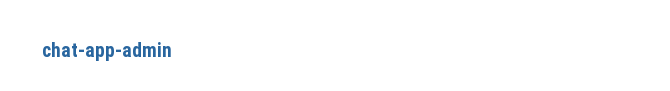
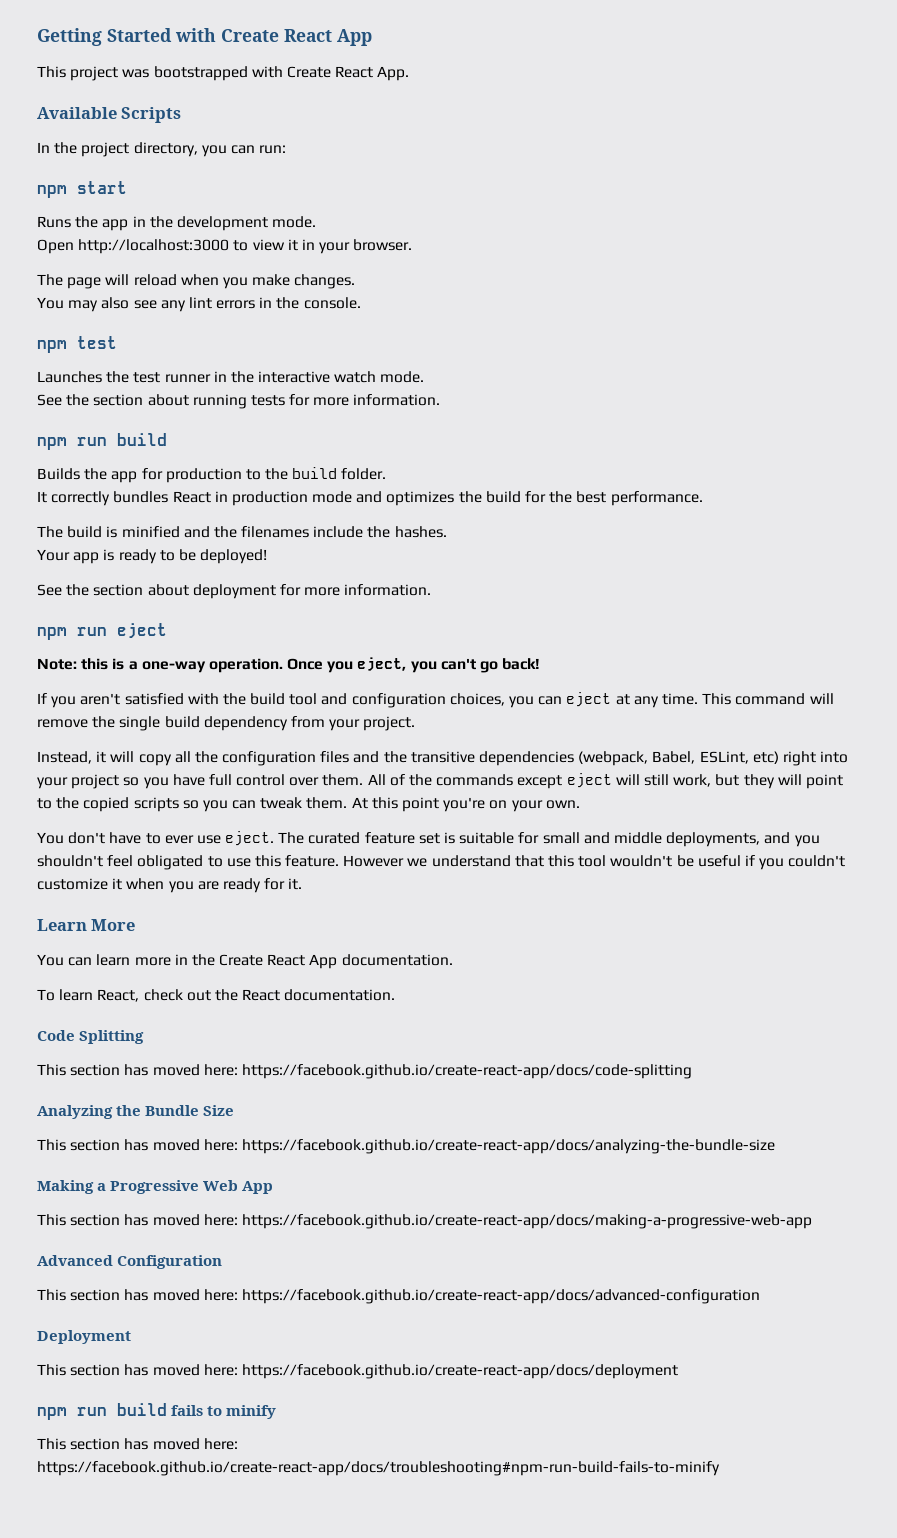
- chat-app-admin
+ Getting Started with Create React App
+ This project was bootstrapped with Create React App.
+ Available Scripts
+ In the project directory, you can run:
+ npm start
+ Runs the app in the development mode.
+ Open http://localhost:3000 to view it in your browser.
+ The page will reload when you make changes.
+ You may also see any lint errors in the console.
+ npm test
+ Launches the test runner in the interactive watch mode.
+ See the section about running tests for more information.
+ npm run build
+ Builds the app for production to the build folder.
+ It correctly bundles React in production mode and optimizes the build for the best performance.
+ The build is minified and the filenames include the hashes.
+ Your app is ready to be deployed!
+ See the section about deployment for more information.
+ npm run eject
+ Note: this is a one-way operation. Once you eject, you can't go back!
+ If you aren't satisfied with the build tool and configuration choices, you can eject at any time. This command will remove the single build dependency from your project.
+ Instead, it will copy all the configuration files and the transitive dependencies (webpack, Babel, ESLint, etc) right into your project so you have full control over them. All of the commands except eject will still work, but they will point to the copied scripts so you can tweak them. At this point you're on your own.
+ You don't have to ever use eject. The curated feature set is suitable for small and middle deployments, and you shouldn't feel obligated to use this feature. However we understand that this tool wouldn't be useful if you couldn't customize it when you are ready for it.
+ Learn More
+ You can learn more in the Create React App documentation.
+ To learn React, check out the React documentation.
+ Code Splitting
+ This section has moved here: https://facebook.github.io/create-react-app/docs/code-splitting
+ Analyzing the Bundle Size
+ This section has moved here: https://facebook.github.io/create-react-app/docs/analyzing-the-bundle-size
+ Making a Progressive Web App
+ This section has moved here: https://facebook.github.io/create-react-app/docs/making-a-progressive-web-app
+ Advanced Configuration
+ This section has moved here: https://facebook.github.io/create-react-app/docs/advanced-configuration
+ Deployment
+ This section has moved here: https://facebook.github.io/create-react-app/docs/deployment
+ npm run build fails to minify
+ This section has moved here: https://facebook.github.io/create-react-app/docs/troubleshooting#npm-run-build-fails-to-minify

